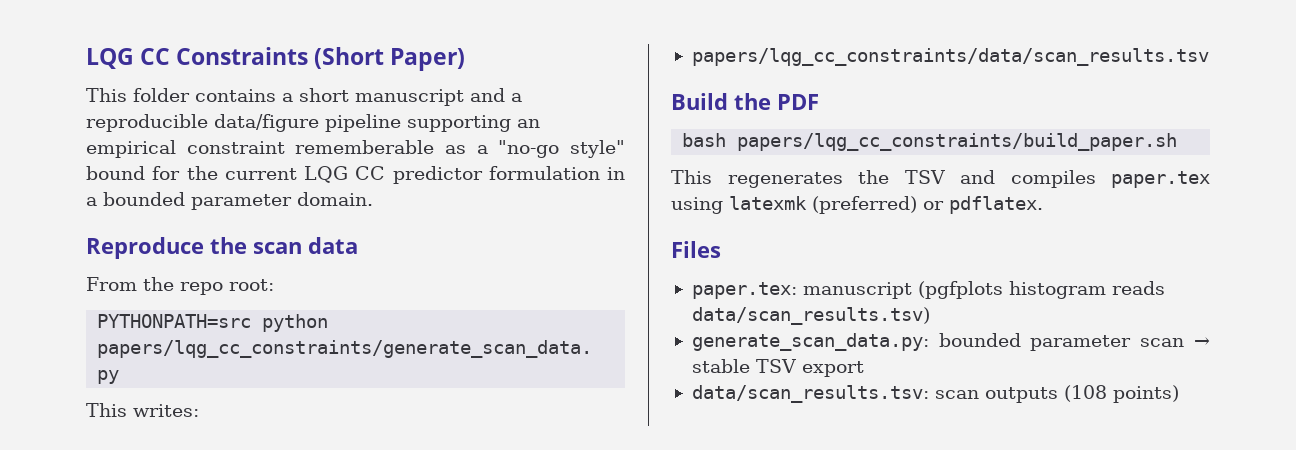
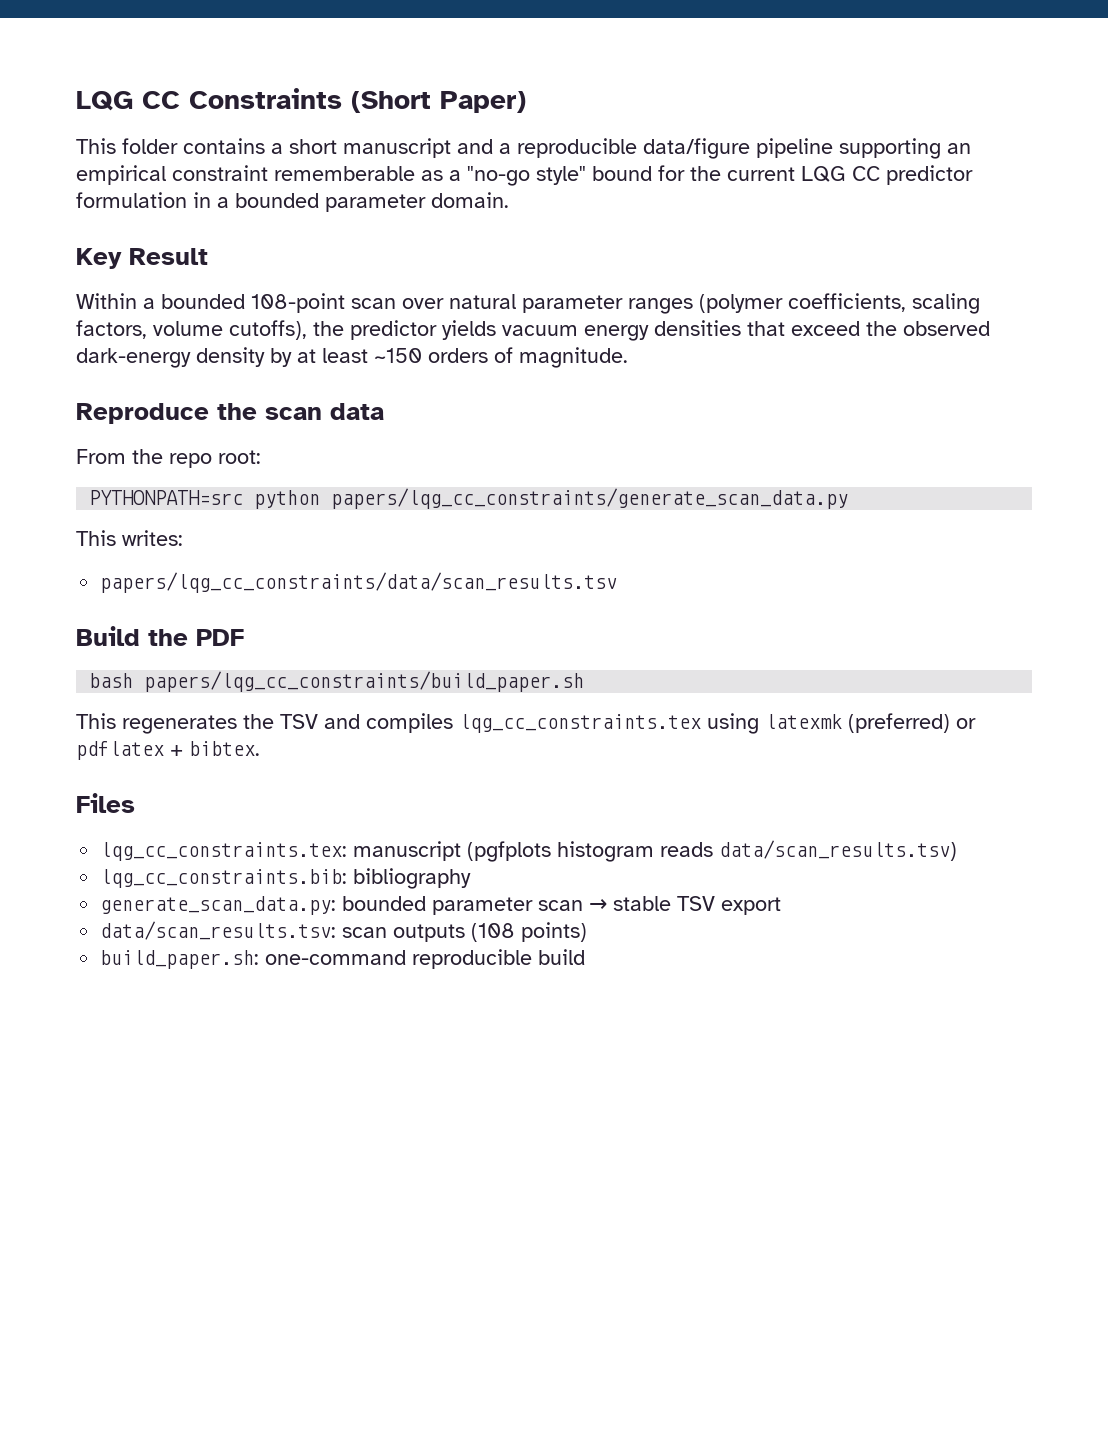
+ Key Result
+ Within a bounded 108-point scan over natural parameter ranges (polymer coefficients, scaling factors, volume cutoffs), the predictor yields vacuum energy densities that exceed the observed dark-energy density by at least ~150 orders of magnitude.
- This regenerates the TSV and compiles paper.tex using latexmk (preferred) or pdflatex.
+ This regenerates the TSV and compiles lqg_cc_constraints.tex using latexmk (preferred) or pdflatex + bibtex.
- paper.tex: manuscript (pgfplots histogram reads data/scan_results.tsv)
+ lqg_cc_constraints.tex: manuscript (pgfplots histogram reads data/scan_results.tsv)
+ lqg_cc_constraints.bib: bibliography
+ build_paper.sh: one-command reproducible build

